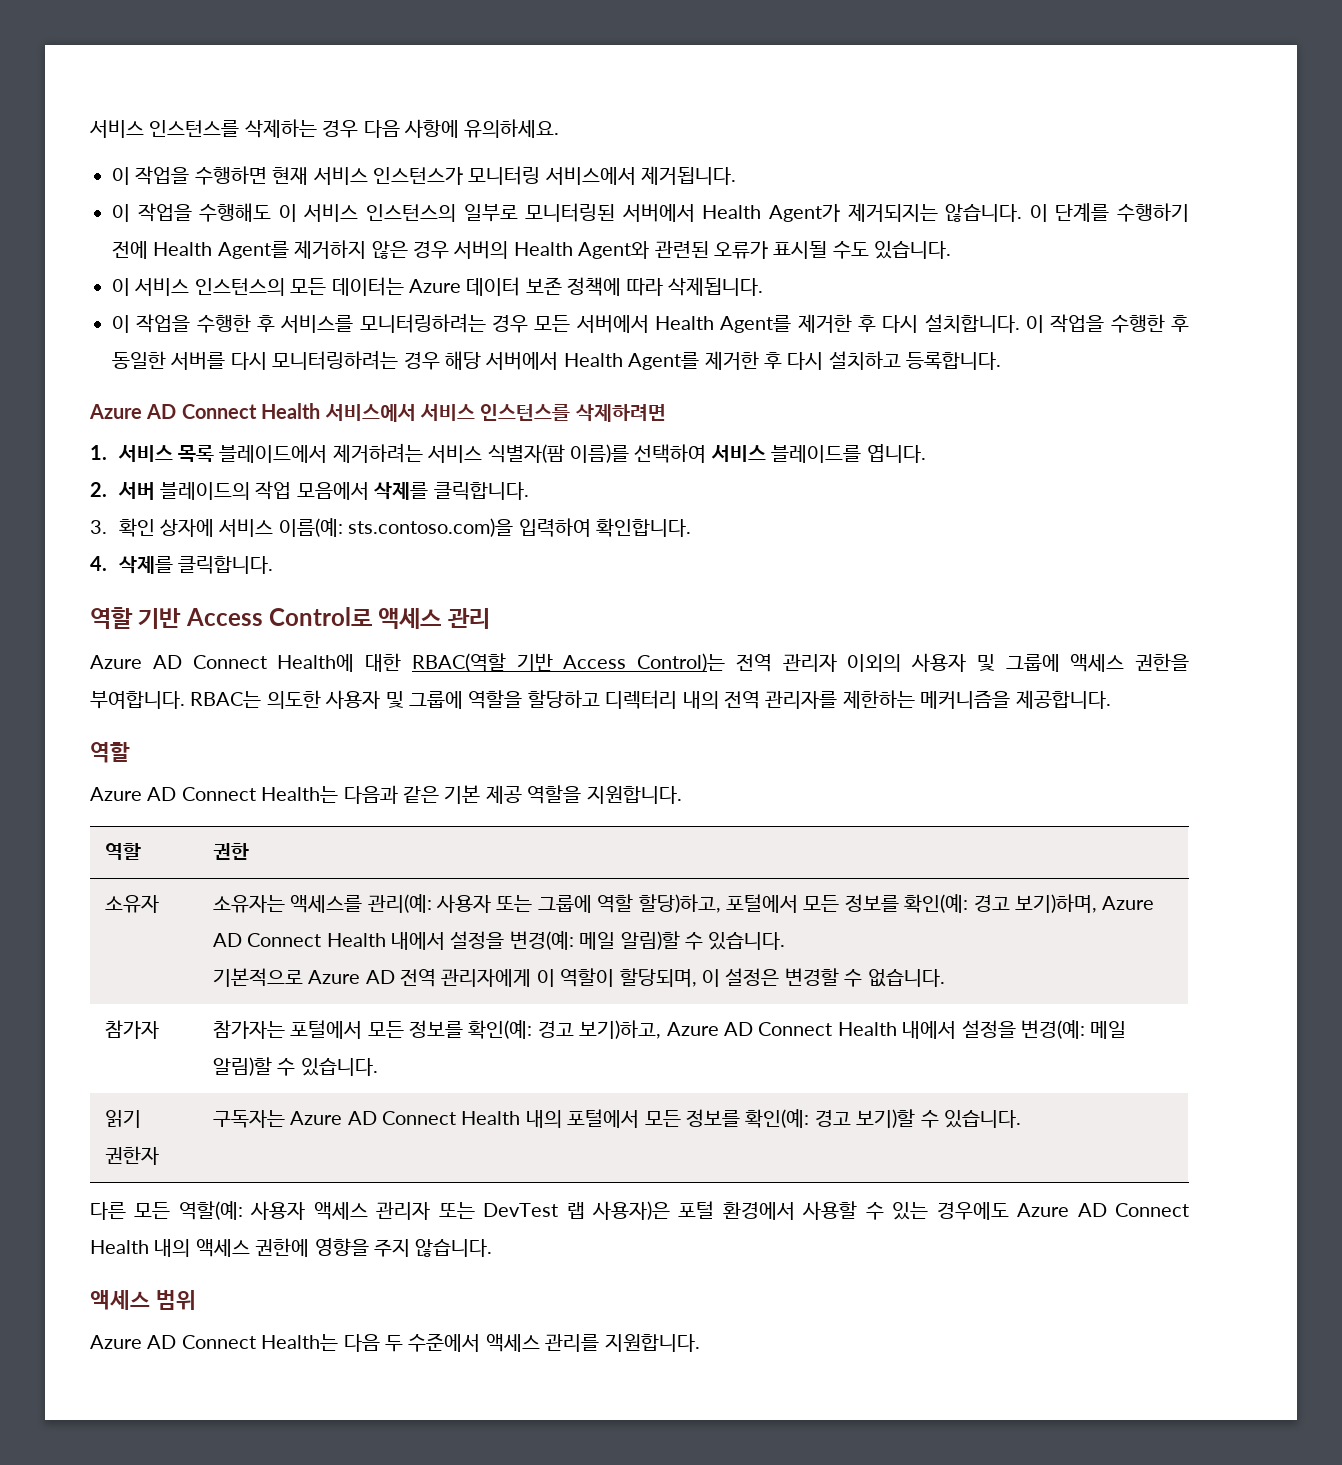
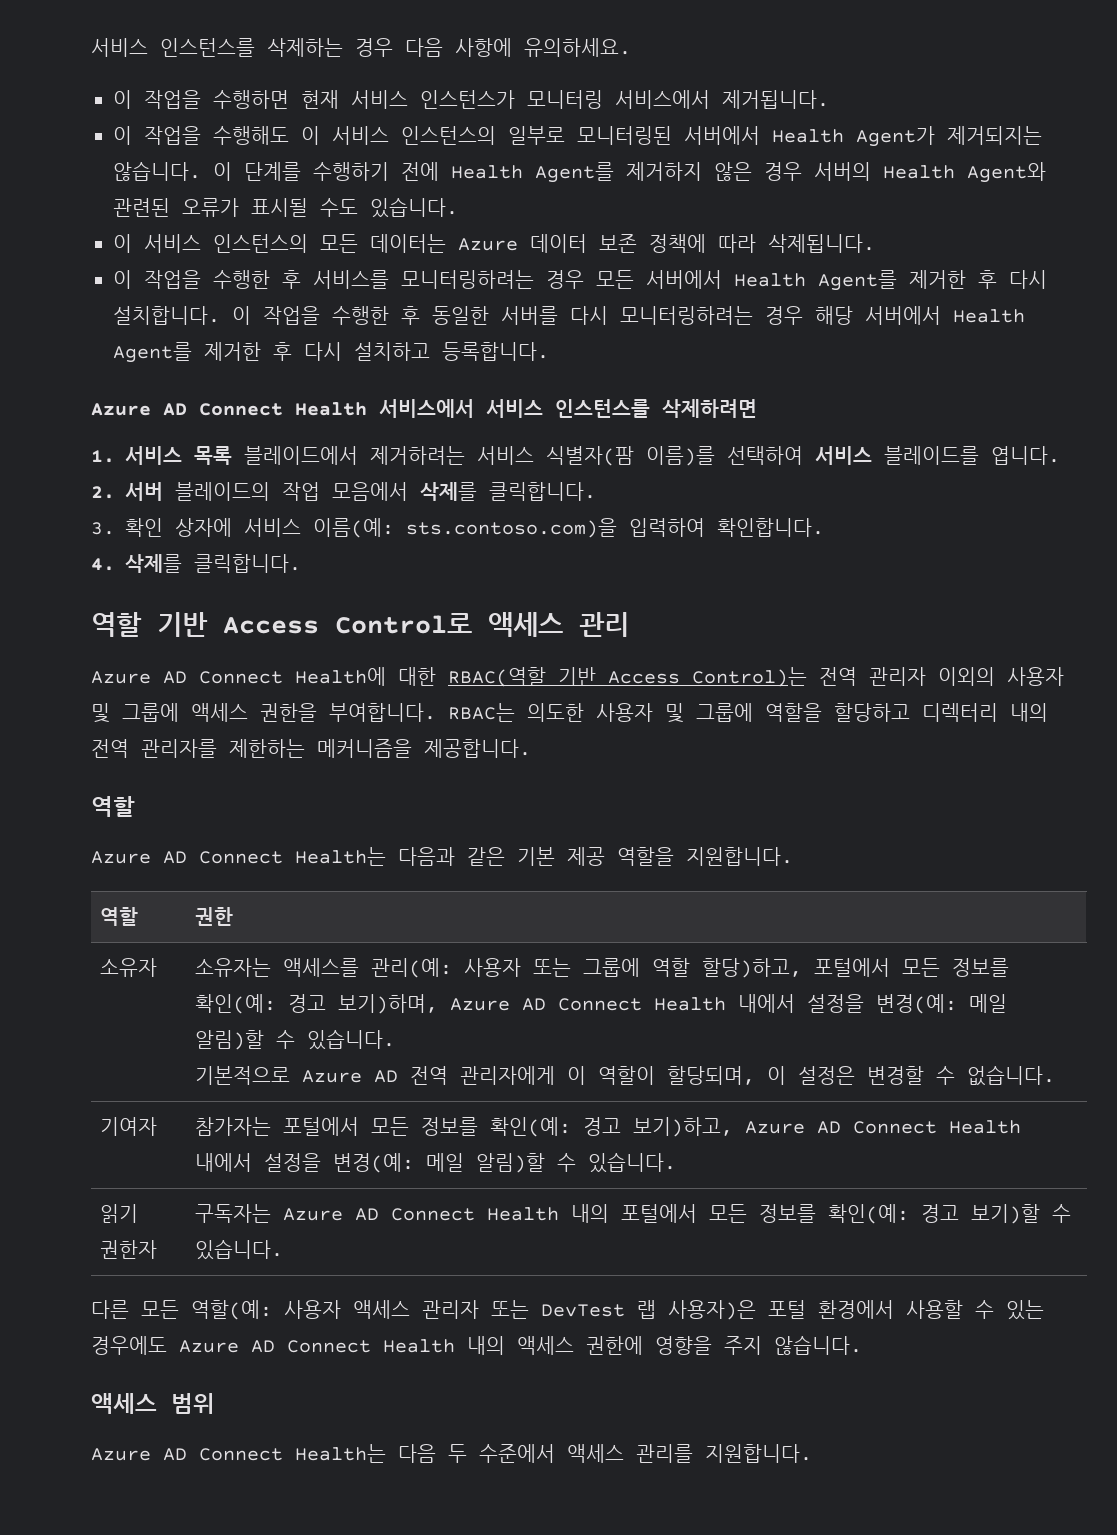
- 참가자 | 참가자는 포털에서 모든 정보를 확인(예: 경고 보기)하고, Azure AD Connect Health 내에서 설정을 변경(예: 메일 알림)할 수 있습니다.
+ 기여자 | 참가자는 포털에서 모든 정보를 확인(예: 경고 보기)하고, Azure AD Connect Health 내에서 설정을 변경(예: 메일 알림)할 수 있습니다.

